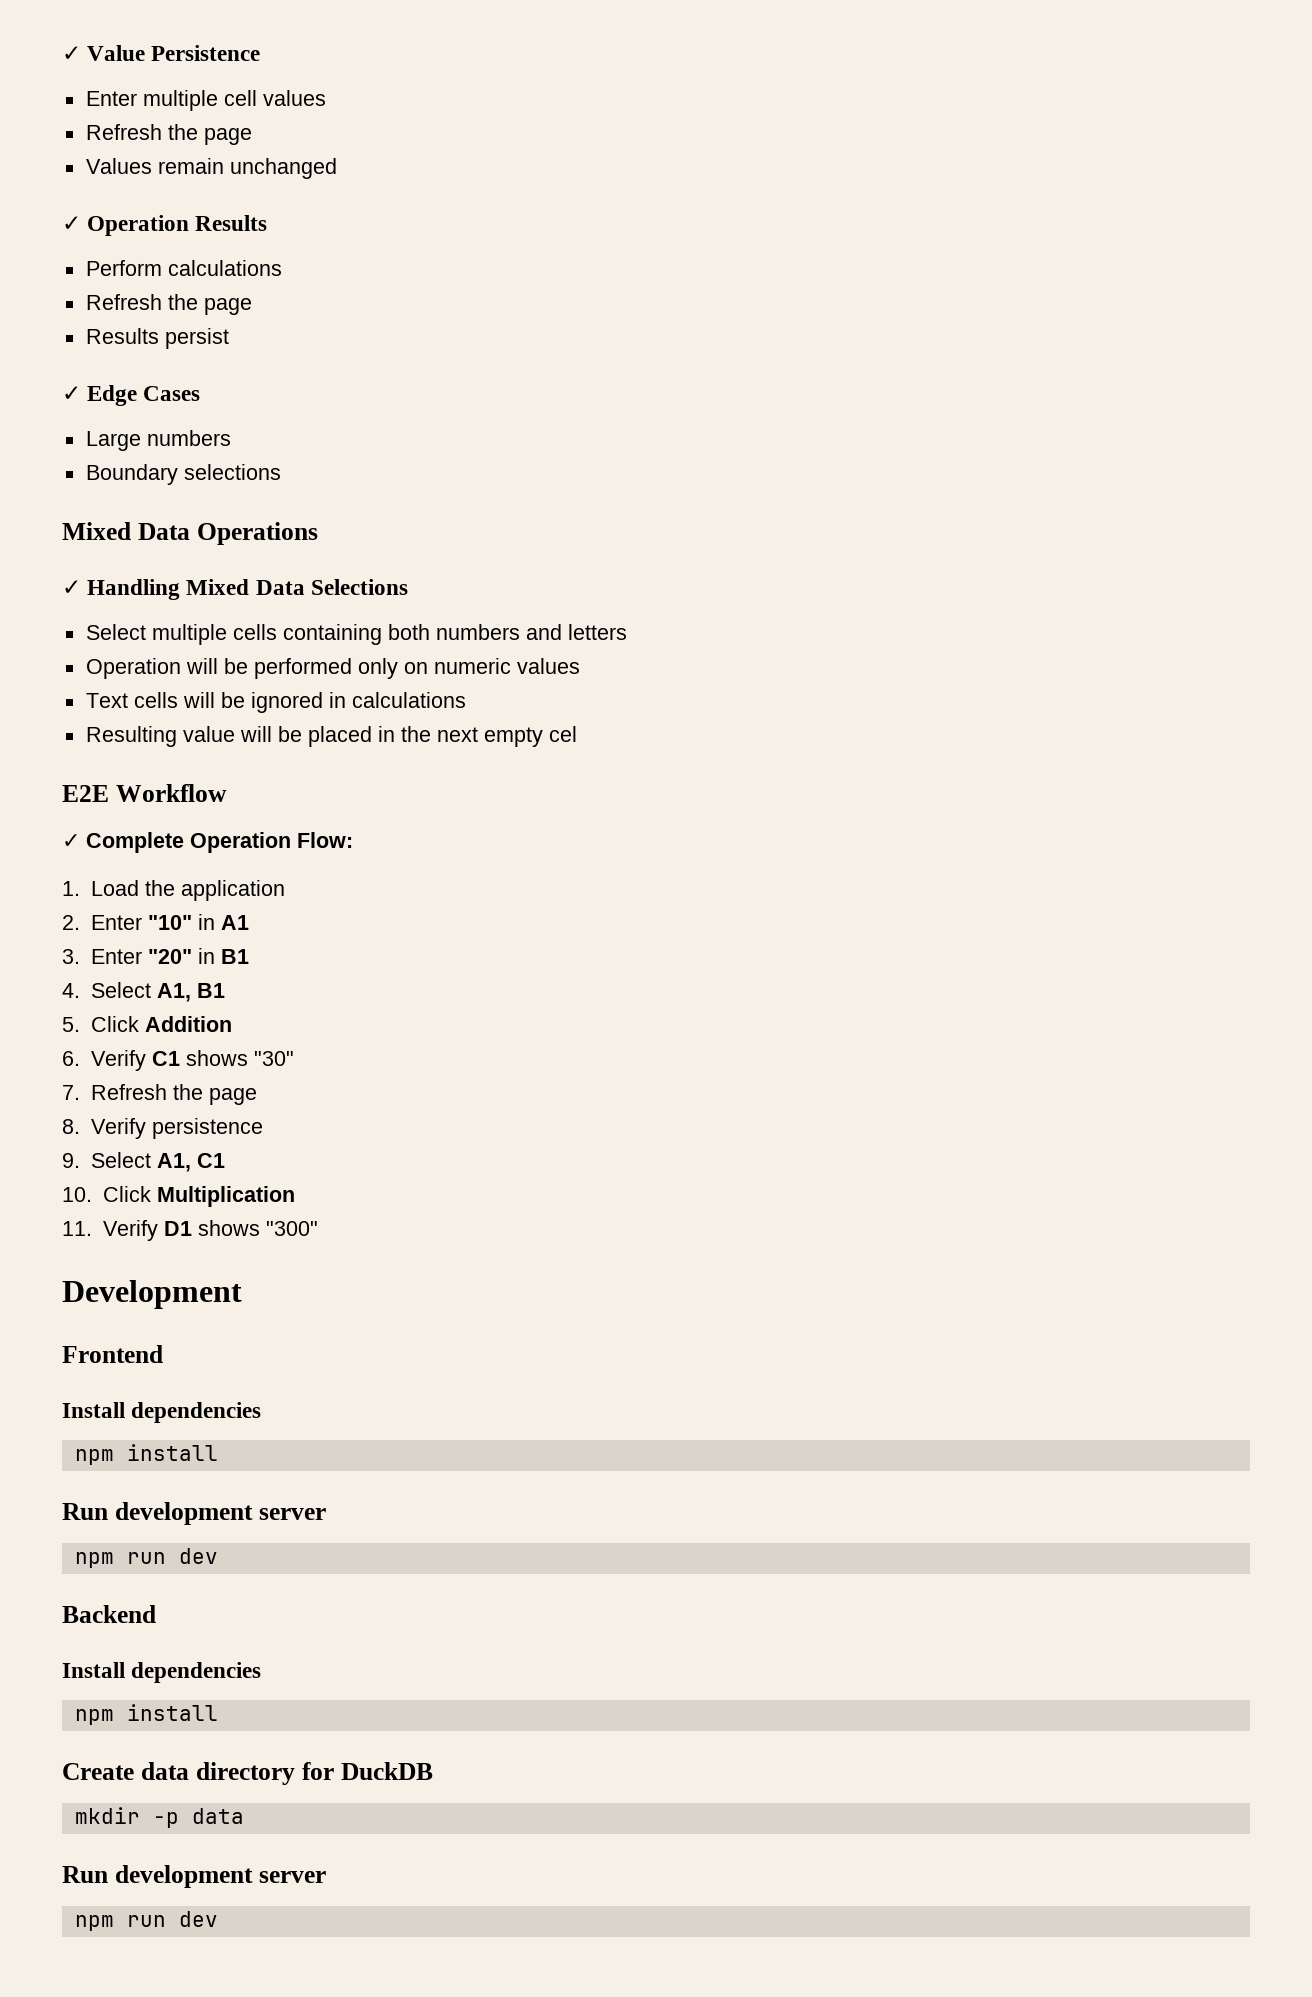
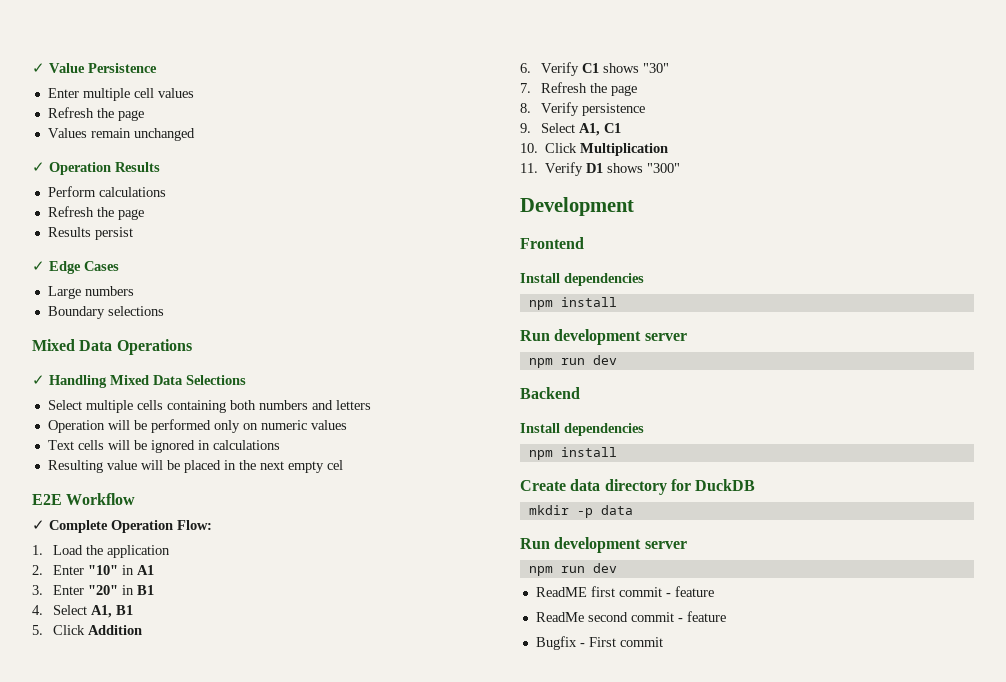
+ ReadME first commit - feature
+ ReadMe second commit - feature
+ Bugfix - First commit

